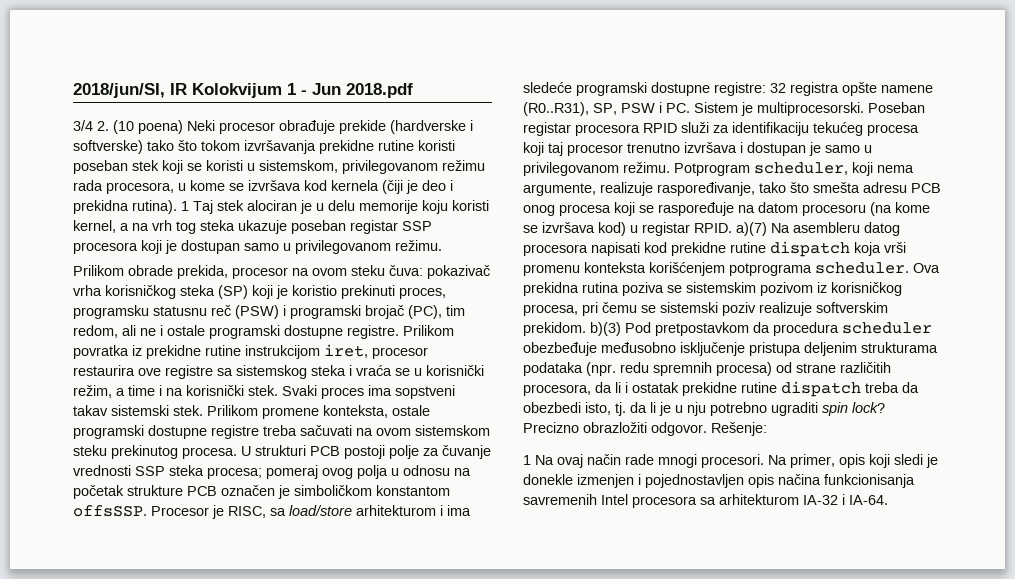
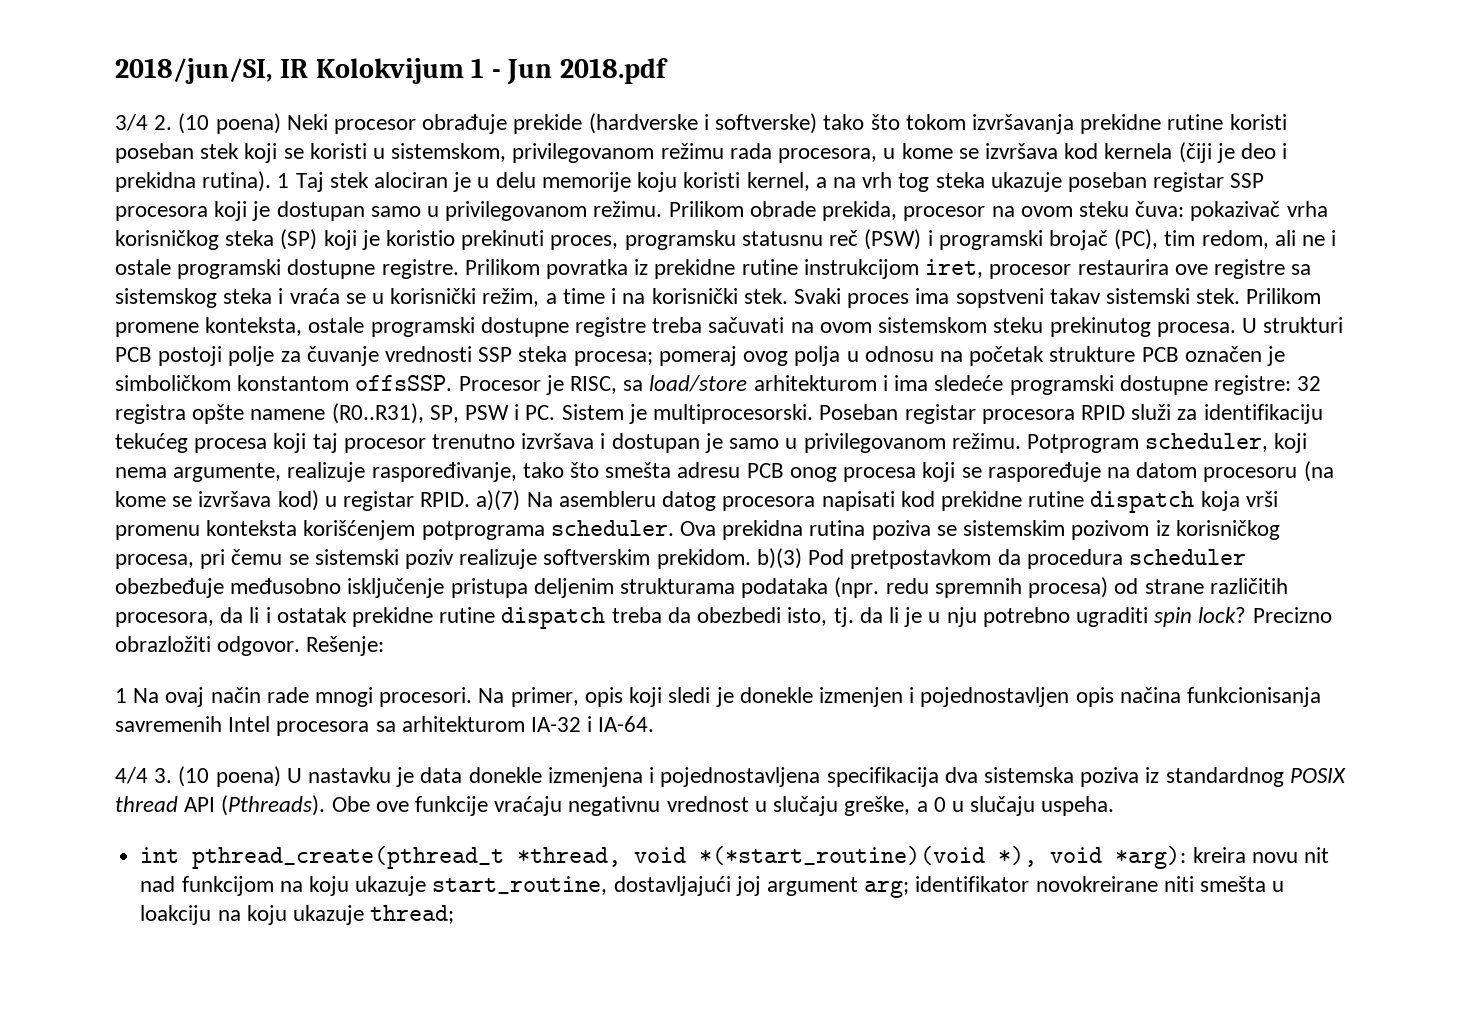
- 1 Taj stek alociran je u delu memorije koju koristi kernel, a na vrh tog steka ukazuje poseban registar SSP procesora koji je dostupan samo u privilegovanom režimu.
- Prilikom obrade prekida, procesor na ovom steku čuva:
+ 1 Taj stek alociran je u delu memorije koju koristi kernel, a na vrh tog steka ukazuje poseban registar SSP procesora koji je dostupan samo u privilegovanom režimu. Prilikom obrade prekida, procesor na ovom steku čuva:
+ 4/4 3. (10 poena) U nastavku je data donekle izmenjena i pojednostavljena specifikacija dva sistemska poziva iz standardnog POSIX thread API (Pthreads). Obe ove funkcije vraćaju negativnu vrednost u slučaju greške, a 0 u slučaju uspeha.
+ int pthread_create(pthread_t *thread, void *(*start_routine)(void *), void *arg): kreira novu nit nad funkcijom na koju ukazuje start_routine, dostavljajući joj argument arg; identifikator novokreirane niti smešta u loakciju na koju ukazuje thread;

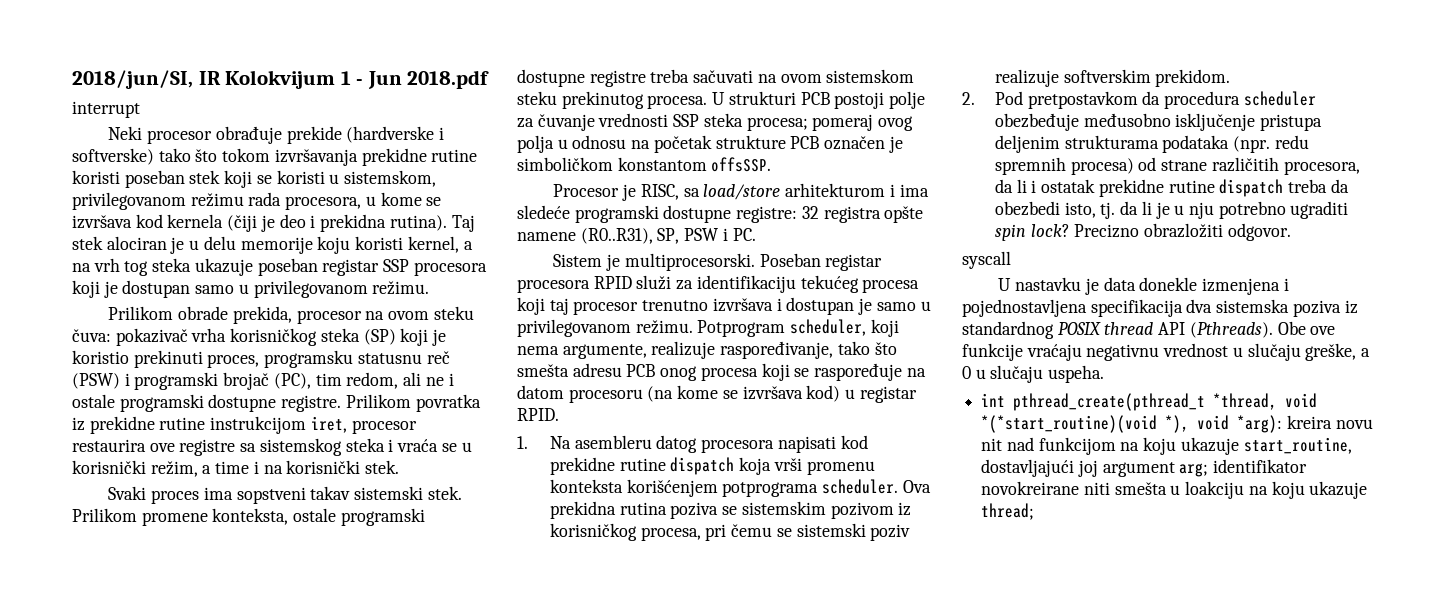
- 3/4 2. (10 poena) Neki procesor obrađuje prekide (hardverske i softverske) tako što tokom izvršavanja prekidne rutine koristi poseban stek koji se koristi u sistemskom, privilegovanom režimu rada procesora, u kome se izvršava kod kernela (čiji je deo i prekidna rutina).
+ interrupt
+ Neki procesor obrađuje prekide (hardverske i softverske) tako što tokom izvršavanja prekidne rutine koristi poseban stek koji se koristi u sistemskom, privilegovanom režimu rada procesora, u kome se izvršava kod kernela (čiji je deo i prekidna rutina).
- 1 Taj stek alociran je u delu memorije koju koristi kernel, a na vrh tog steka ukazuje poseban registar SSP procesora koji je dostupan samo u privilegovanom režimu. Prilikom obrade prekida, procesor na ovom steku čuva:
+ Taj stek alociran je u delu memorije koju koristi kernel, a na vrh tog steka ukazuje poseban registar SSP procesora koji je dostupan samo u privilegovanom režimu.
+ Prilikom obrade prekida, procesor na ovom steku čuva:
- Prilikom povratka iz prekidne rutine instrukcijom iret, procesor restaurira ove registre sa sistemskog steka i vraća se u korisnički režim, a time i na korisnički stek. Svaki proces ima sopstveni takav sistemski stek.
+ Prilikom povratka iz prekidne rutine instrukcijom iret, procesor restaurira ove registre sa sistemskog steka i vraća se u korisnički režim, a time i na korisnički stek.
+ Svaki proces ima sopstveni takav sistemski stek.
- U strukturi PCB postoji polje za čuvanje vrednosti SSP steka procesa; pomeraj ovog polja u odnosu na početak strukture PCB označen je simboličkom konstantom offsSSP. Procesor je RISC, sa load/store arhitekturom i ima sledeće programski dostupne registre: 32 registra opšte namene (R0..R31), SP, PSW i PC. Sistem je multiprocesorski.
+ U strukturi PCB postoji polje za čuvanje vrednosti SSP steka procesa; pomeraj ovog polja u odnosu na početak strukture PCB označen je simboličkom konstantom offsSSP.
+ Procesor je RISC, sa load/store arhitekturom i ima sledeće programski dostupne registre: 32 registra opšte namene (R0..R31), SP, PSW i PC.
+ Sistem je multiprocesorski.
- Potprogram scheduler, koji nema argumente, realizuje raspoređivanje, tako što smešta adresu PCB onog procesa koji se raspoređuje na datom procesoru (na kome se izvršava kod) u registar RPID. a)(7) Na asembleru datog procesora napisati kod prekidne rutine dispatch koja vrši promenu konteksta korišćenjem potprograma scheduler.
+ Potprogram scheduler, koji nema argumente, realizuje raspoređivanje, tako što smešta adresu PCB onog procesa koji se raspoređuje na datom procesoru (na kome se izvršava kod) u registar RPID.
+ 1. Na asembleru datog procesora napisati kod prekidne rutine dispatch koja vrši promenu konteksta korišćenjem potprograma scheduler.
- Ova prekidna rutina poziva se sistemskim pozivom iz korisničkog procesa, pri čemu se sistemski poziv realizuje softverskim prekidom. b)(3) Pod pretpostavkom da procedura scheduler obezbeđuje međusobno isključenje pristupa deljenim strukturama podataka (npr. redu spremnih procesa) od strane različitih procesora, da li i ostatak prekidne rutine dispatch treba da obezbedi isto, tj. da li je u nju potrebno ugraditi spin lock?
+ Ova prekidna rutina poziva se sistemskim pozivom iz korisničkog procesa, pri čemu se sistemski poziv realizuje softverskim prekidom.
+ 2. Pod pretpostavkom da procedura scheduler obezbeđuje međusobno isključenje pristupa deljenim strukturama podataka (npr. redu spremnih procesa) od strane različitih procesora, da li i ostatak prekidne rutine dispatch treba da obezbedi isto, tj. da li je u nju potrebno ugraditi spin lock?
- Precizno obrazložiti odgovor. Rešenje:
- 1 Na ovaj način rade mnogi procesori. Na primer, opis koji sledi je donekle izmenjen i pojednostavljen opis načina funkcionisanja savremenih Intel procesora sa arhitekturom IA-32 i IA-64.
- 4/4 3. (10 poena) U nastavku je data donekle izmenjena i pojednostavljena specifikacija dva sistemska poziva iz standardnog POSIX thread API (Pthreads).
+ Precizno obrazložiti odgovor.
+ syscall
+ U nastavku je data donekle izmenjena i pojednostavljena specifikacija dva sistemska poziva iz standardnog POSIX thread API (Pthreads).

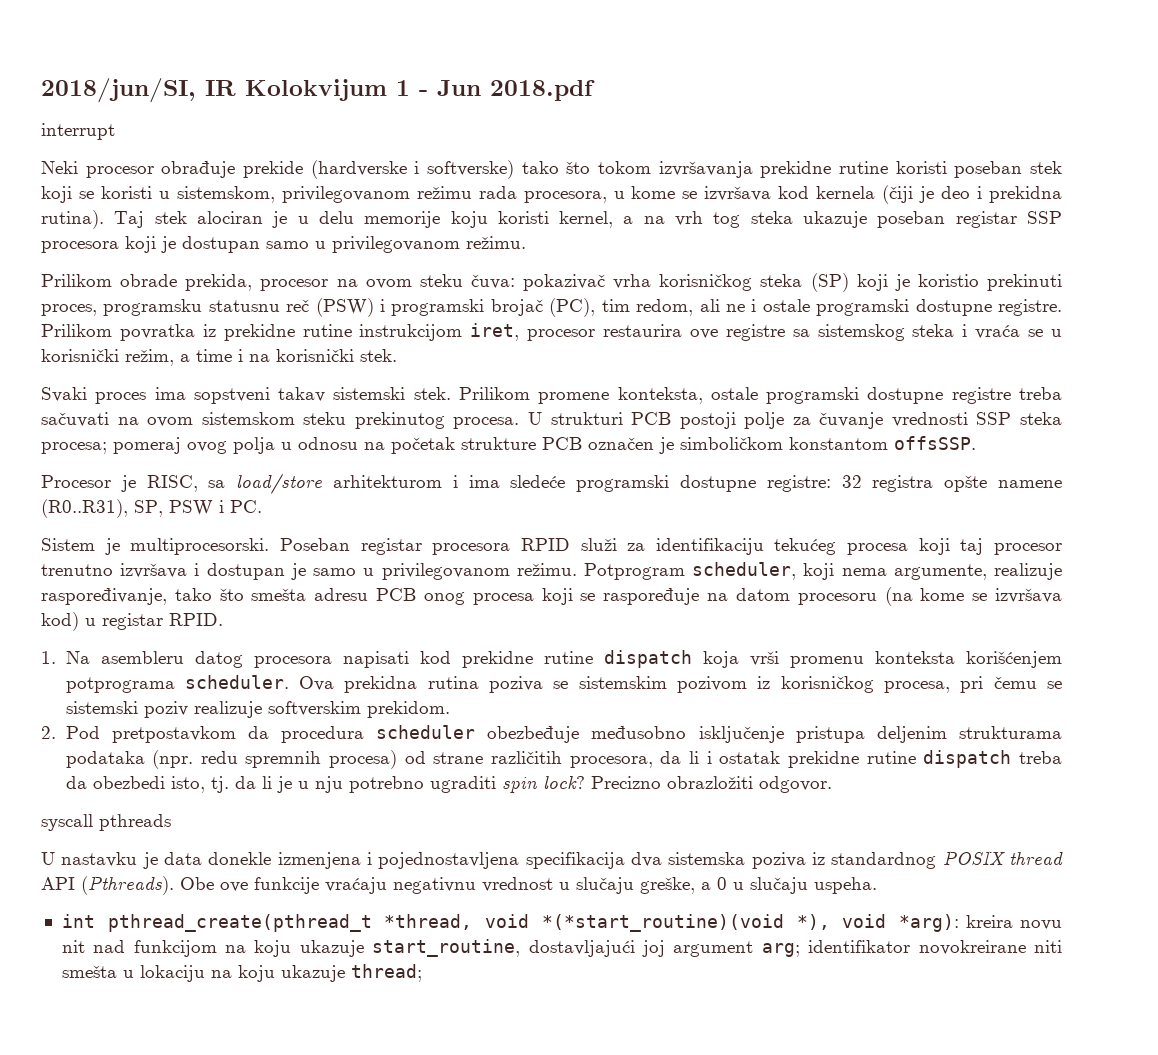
- syscall
+ syscall pthreads
- int pthread_create(pthread_t *thread, void *(*start_routine)(void *), void *arg): kreira novu nit nad funkcijom na koju ukazuje start_routine, dostavljajući joj argument arg; identifikator novokreirane niti smešta u loakciju na koju ukazuje thread;
+ int pthread_create(pthread_t *thread, void *(*start_routine)(void *), void *arg): kreira novu nit nad funkcijom na koju ukazuje start_routine, dostavljajući joj argument arg; identifikator novokreirane niti smešta u lokaciju na koju ukazuje thread;

